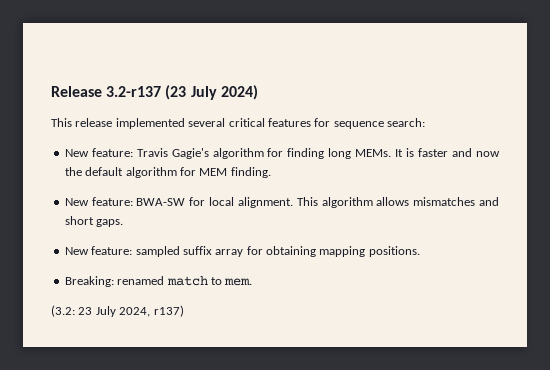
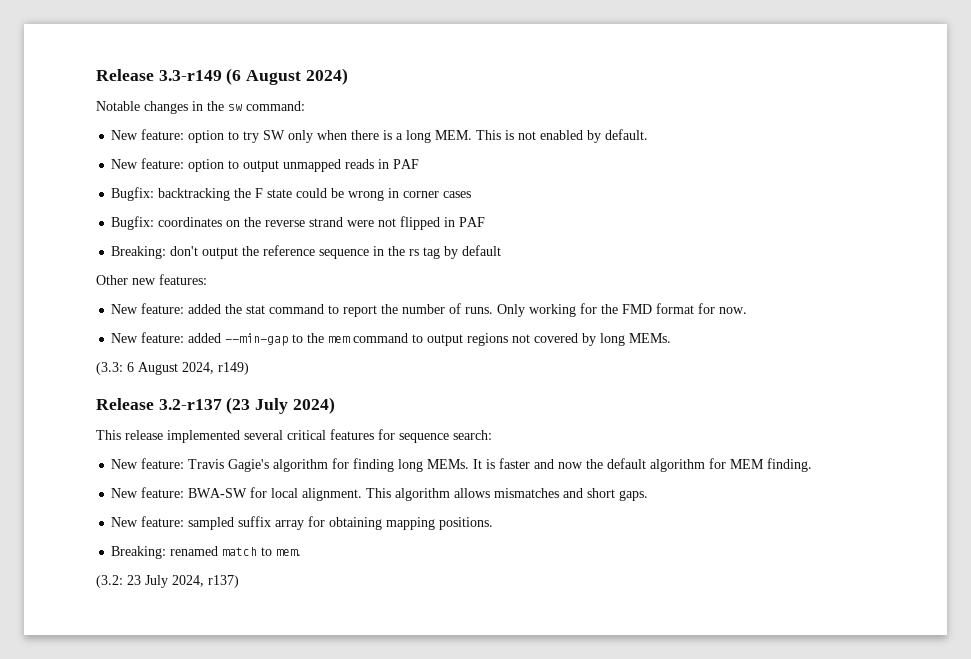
+ Release 3.3-r149 (6 August 2024)
+ Notable changes in the sw command:
+ New feature: option to try SW only when there is a long MEM. This is not enabled by default.
+ New feature: option to output unmapped reads in PAF
+ Bugfix: backtracking the F state could be wrong in corner cases
+ Bugfix: coordinates on the reverse strand were not flipped in PAF
+ Breaking: don't output the reference sequence in the rs tag by default
+ Other new features:
+ New feature: added the stat command to report the number of runs. Only working for the FMD format for now.
+ New feature: added --min-gap to the mem command to output regions not covered by long MEMs.
+ (3.3: 6 August 2024, r149)

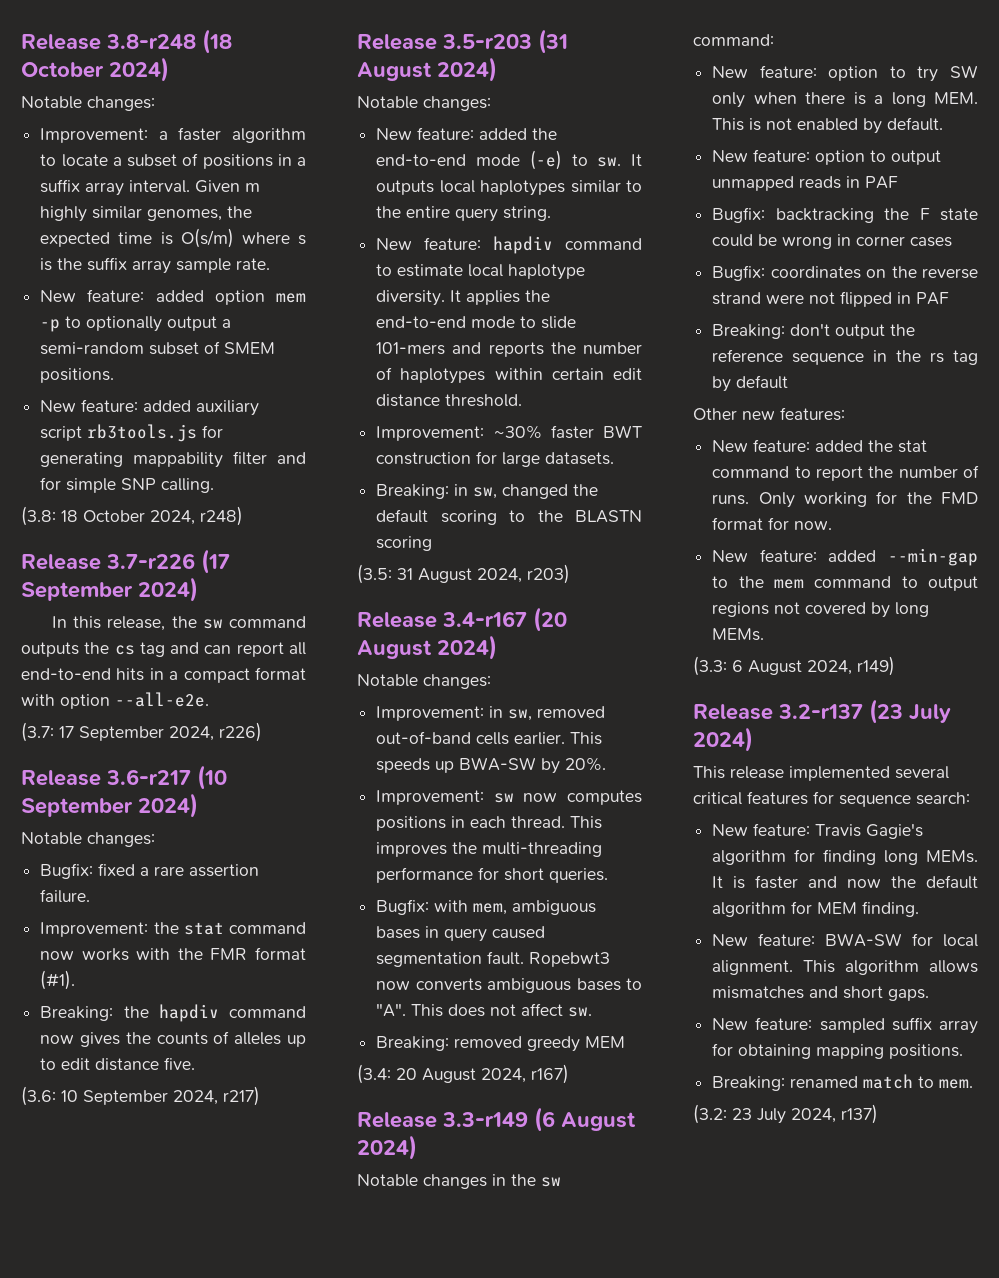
+ Release 3.8-r248 (18 October 2024)
+ Notable changes:
+ Improvement: a faster algorithm to locate a subset of positions in a suffix array interval. Given m highly similar genomes, the expected time is O(s/m) where s is the suffix array sample rate.
+ New feature: added option mem -p to optionally output a semi-random subset of SMEM positions.
+ New feature: added auxiliary script rb3tools.js for generating mappability filter and for simple SNP calling.
+ (3.8: 18 October 2024, r248)
+ Release 3.7-r226 (17 September 2024)
+ In this release, the sw command outputs the cs tag and can report all end-to-end hits in a compact format with option --all-e2e.
+ (3.7: 17 September 2024, r226)
+ Release 3.6-r217 (10 September 2024)
+ Notable changes:
+ Bugfix: fixed a rare assertion failure.
+ Improvement: the stat command now works with the FMR format (#1).
+ Breaking: the hapdiv command now gives the counts of alleles up to edit distance five.
+ (3.6: 10 September 2024, r217)
+ Release 3.5-r203 (31 August 2024)
+ Notable changes:
+ New feature: added the end-to-end mode (-e) to sw. It outputs local haplotypes similar to the entire query string.
+ New feature: hapdiv command to estimate local haplotype diversity. It applies the end-to-end mode to slide 101-mers and reports the number of haplotypes within certain edit distance threshold.
+ Improvement: ~30% faster BWT construction for large datasets.
+ Breaking: in sw, changed the default scoring to the BLASTN scoring
+ (3.5: 31 August 2024, r203)
+ Release 3.4-r167 (20 August 2024)
+ Notable changes:
+ Improvement: in sw, removed out-of-band cells earlier. This speeds up BWA-SW by 20%.
+ Improvement: sw now computes positions in each thread. This improves the multi-threading performance for short queries.
+ Bugfix: with mem, ambiguous bases in query caused segmentation fault. Ropebwt3 now converts ambiguous bases to "A". This does not affect sw.
+ Breaking: removed greedy MEM
+ (3.4: 20 August 2024, r167)

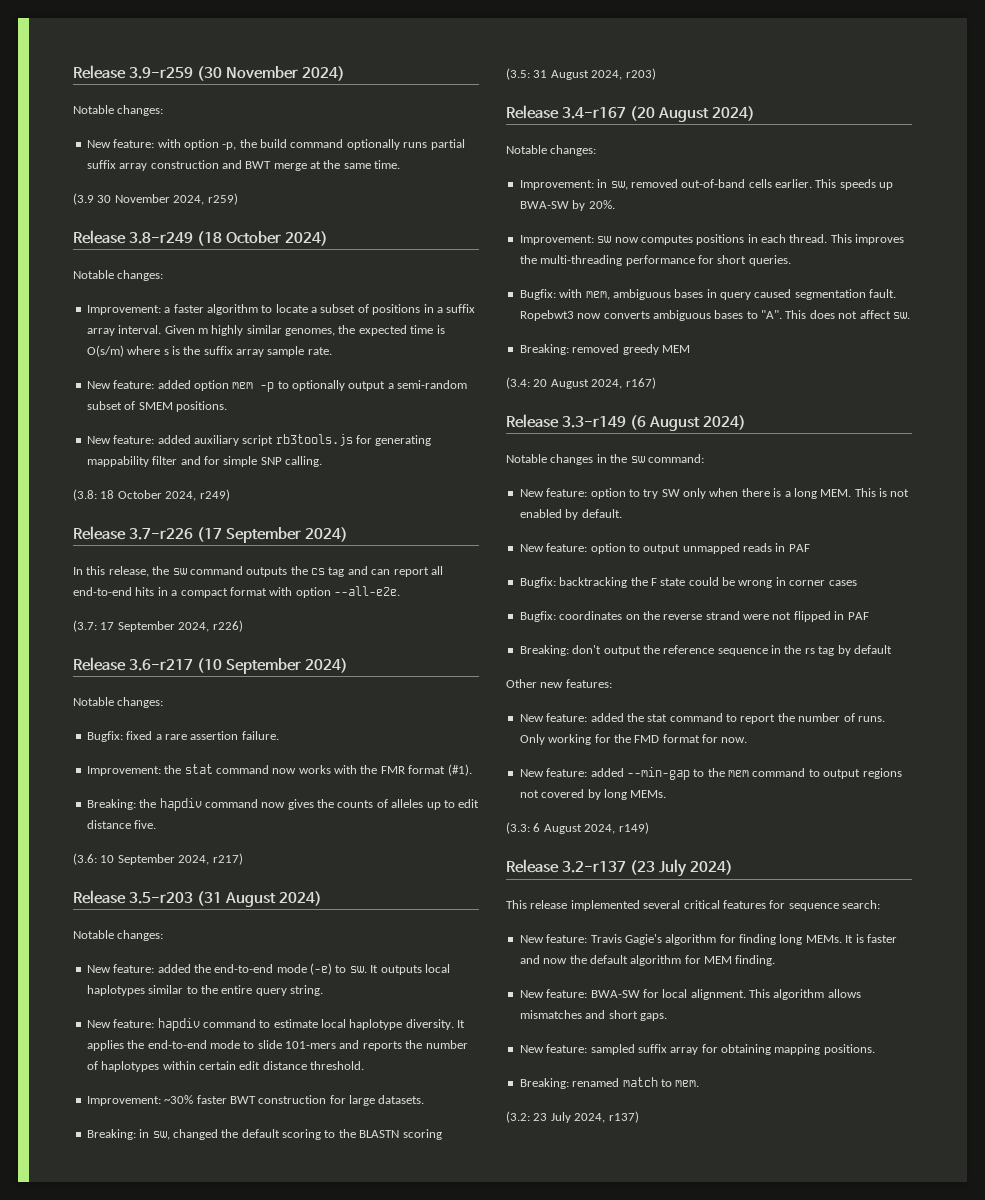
- Release 3.8-r248 (18 October 2024)
+ Release 3.9-r259 (30 November 2024)
+ Notable changes:
+ New feature: with option -p, the build command optionally runs partial suffix array construction and BWT merge at the same time.
+ (3.9 30 November 2024, r259)
+ Release 3.8-r249 (18 October 2024)
- (3.8: 18 October 2024, r248)
+ (3.8: 18 October 2024, r249)

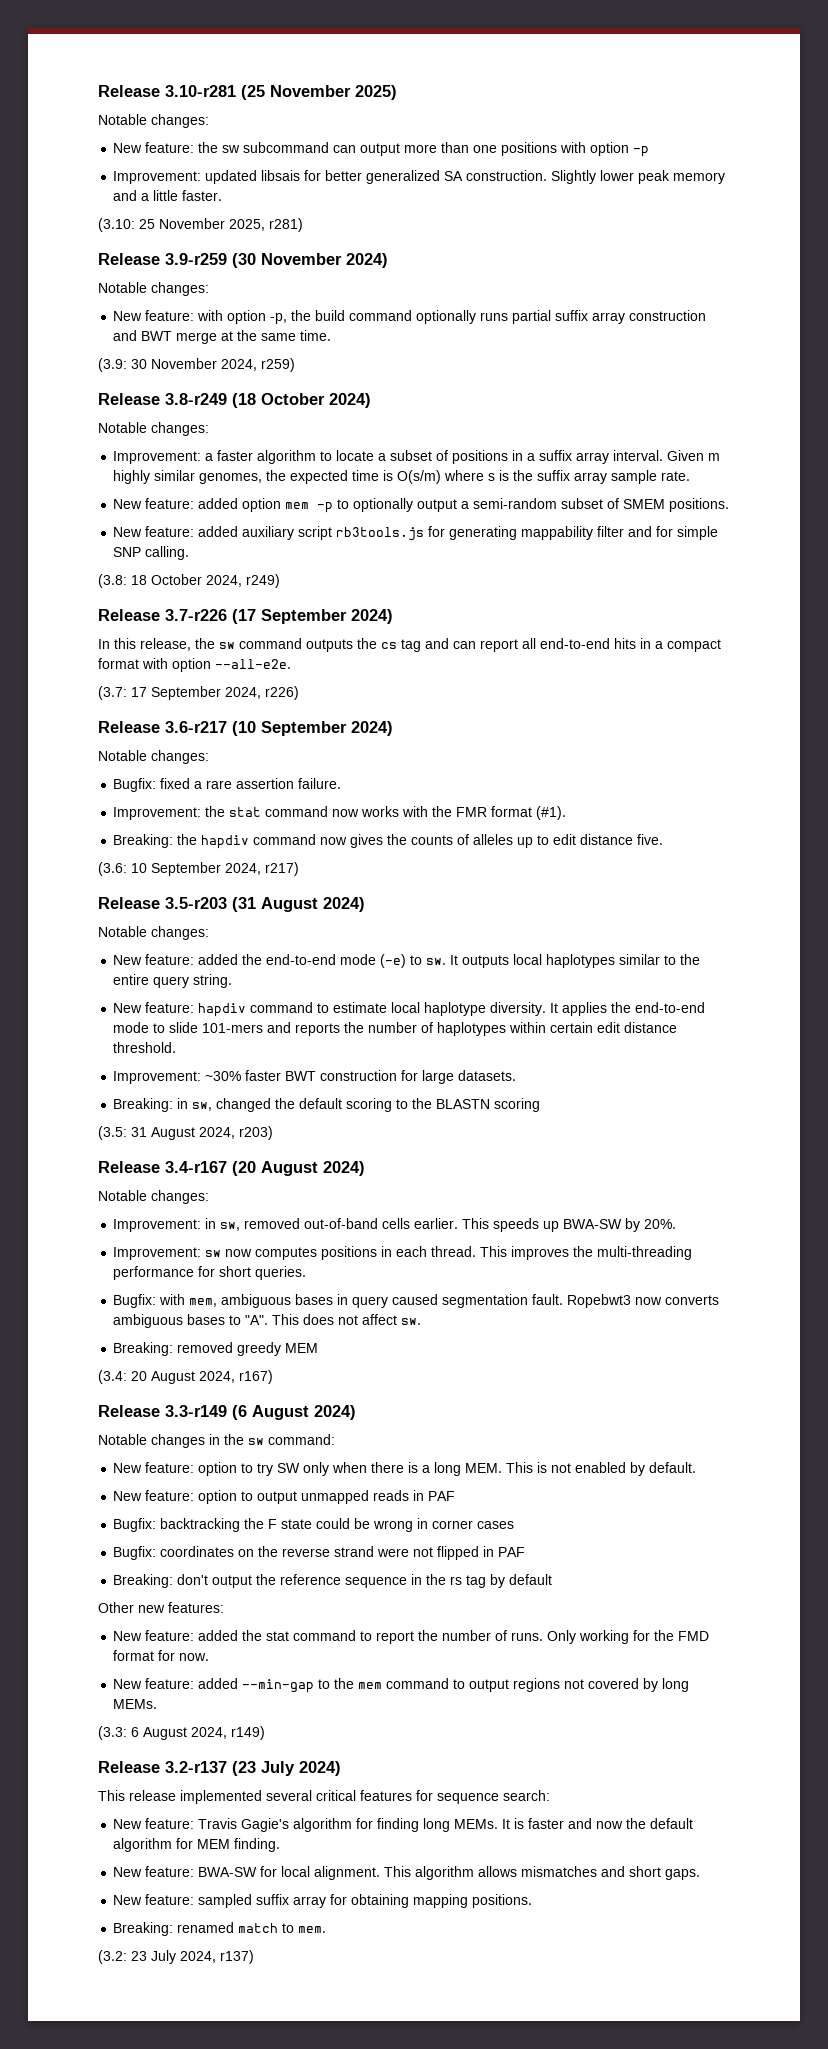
+ Release 3.10-r281 (25 November 2025)
+ Notable changes:
+ New feature: the sw subcommand can output more than one positions with option -p
+ Improvement: updated libsais for better generalized SA construction. Slightly lower peak memory and a little faster.
+ (3.10: 25 November 2025, r281)
- (3.9 30 November 2024, r259)
+ (3.9: 30 November 2024, r259)

